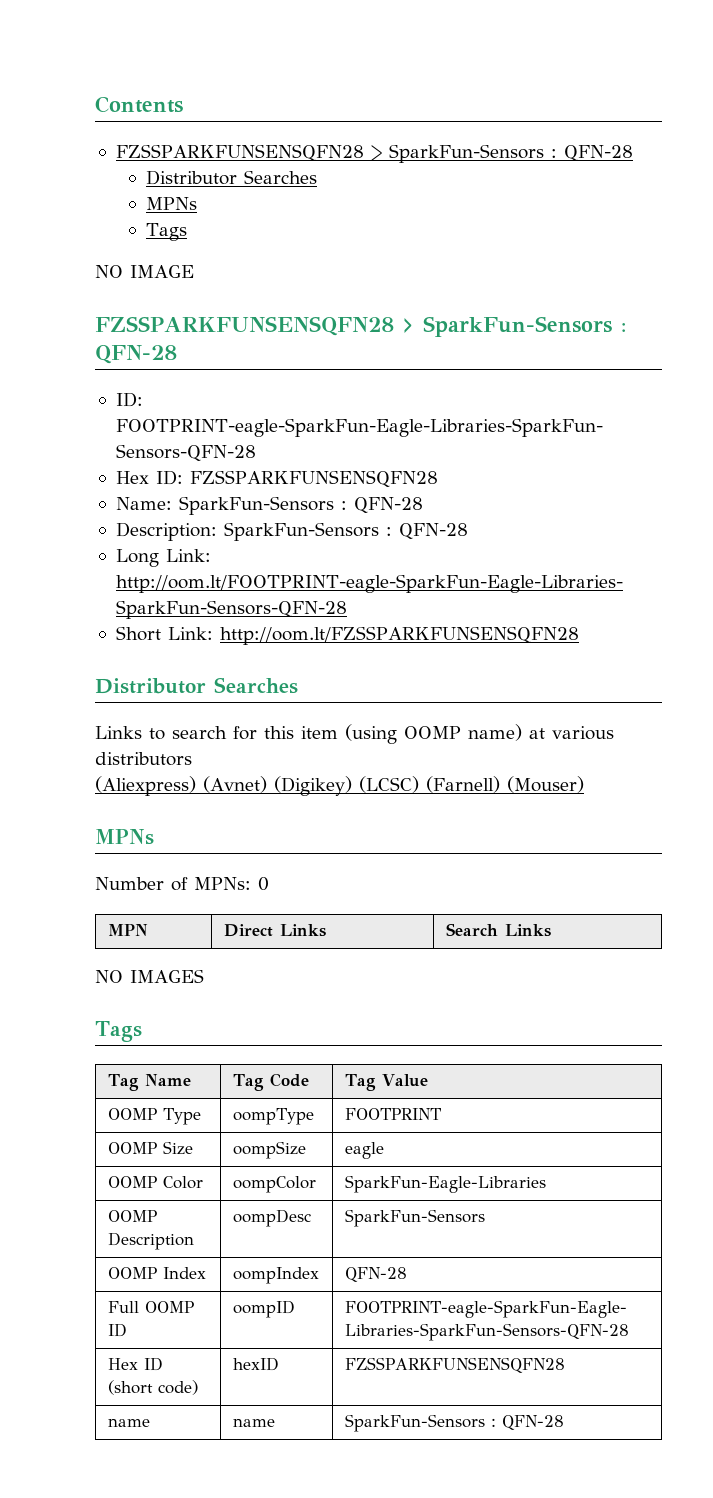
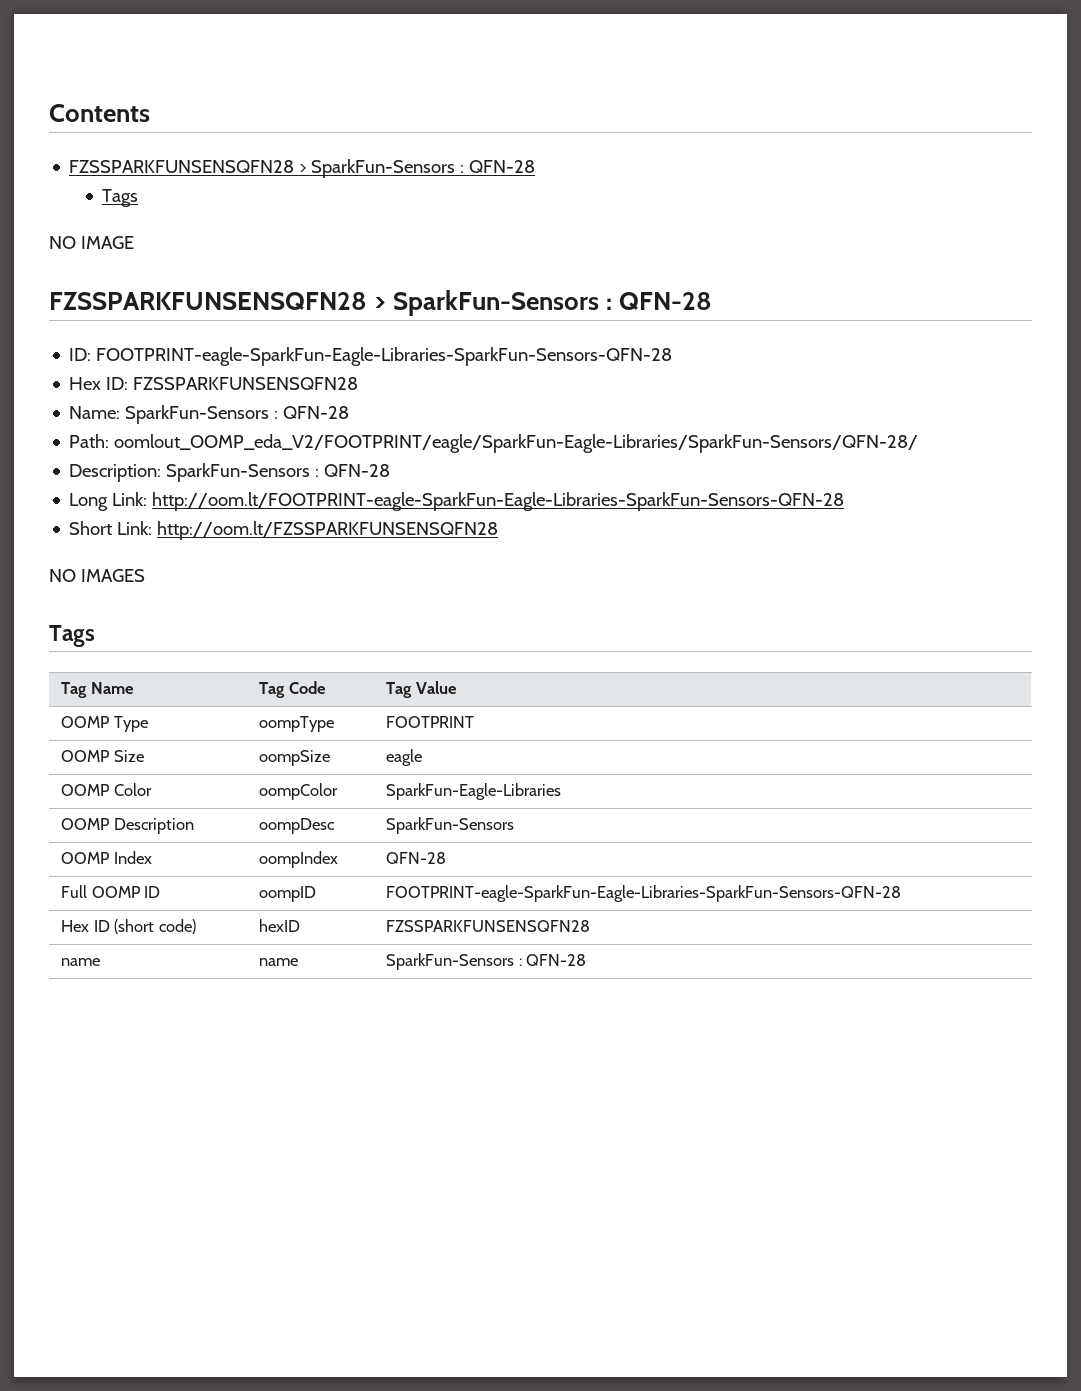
  Contents
  FZSSPARKFUNSENSQFN28 > SparkFun-Sensors : QFN-28
- Distributor Searches
- MPNs
+ Path: oomlout_OOMP_eda_V2/FOOTPRINT/eagle/SparkFun-Eagle-Libraries/SparkFun-Sensors/QFN-28/
  Short Link: http://oom.lt/FZSSPARKFUNSENSQFN28
- Distributor Searches
- Links to search for this item (using OOMP name) at various distributors
- (Aliexpress) (Avnet) (Digikey) (LCSC) (Farnell) (Mouser)
- MPNs
- Number of MPNs: 0
- MPN | Direct Links | Search Links

